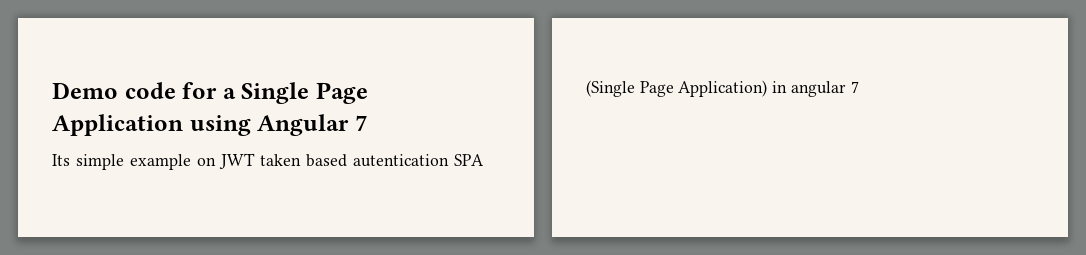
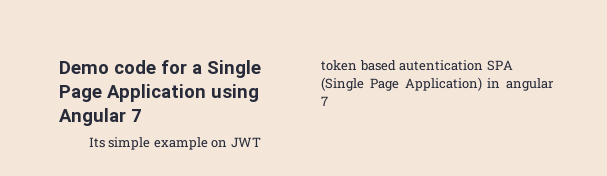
- Its simple example on JWT taken based autentication SPA (Single Page Application) in angular 7
+ Its simple example on JWT token based autentication SPA (Single Page Application) in angular 7

